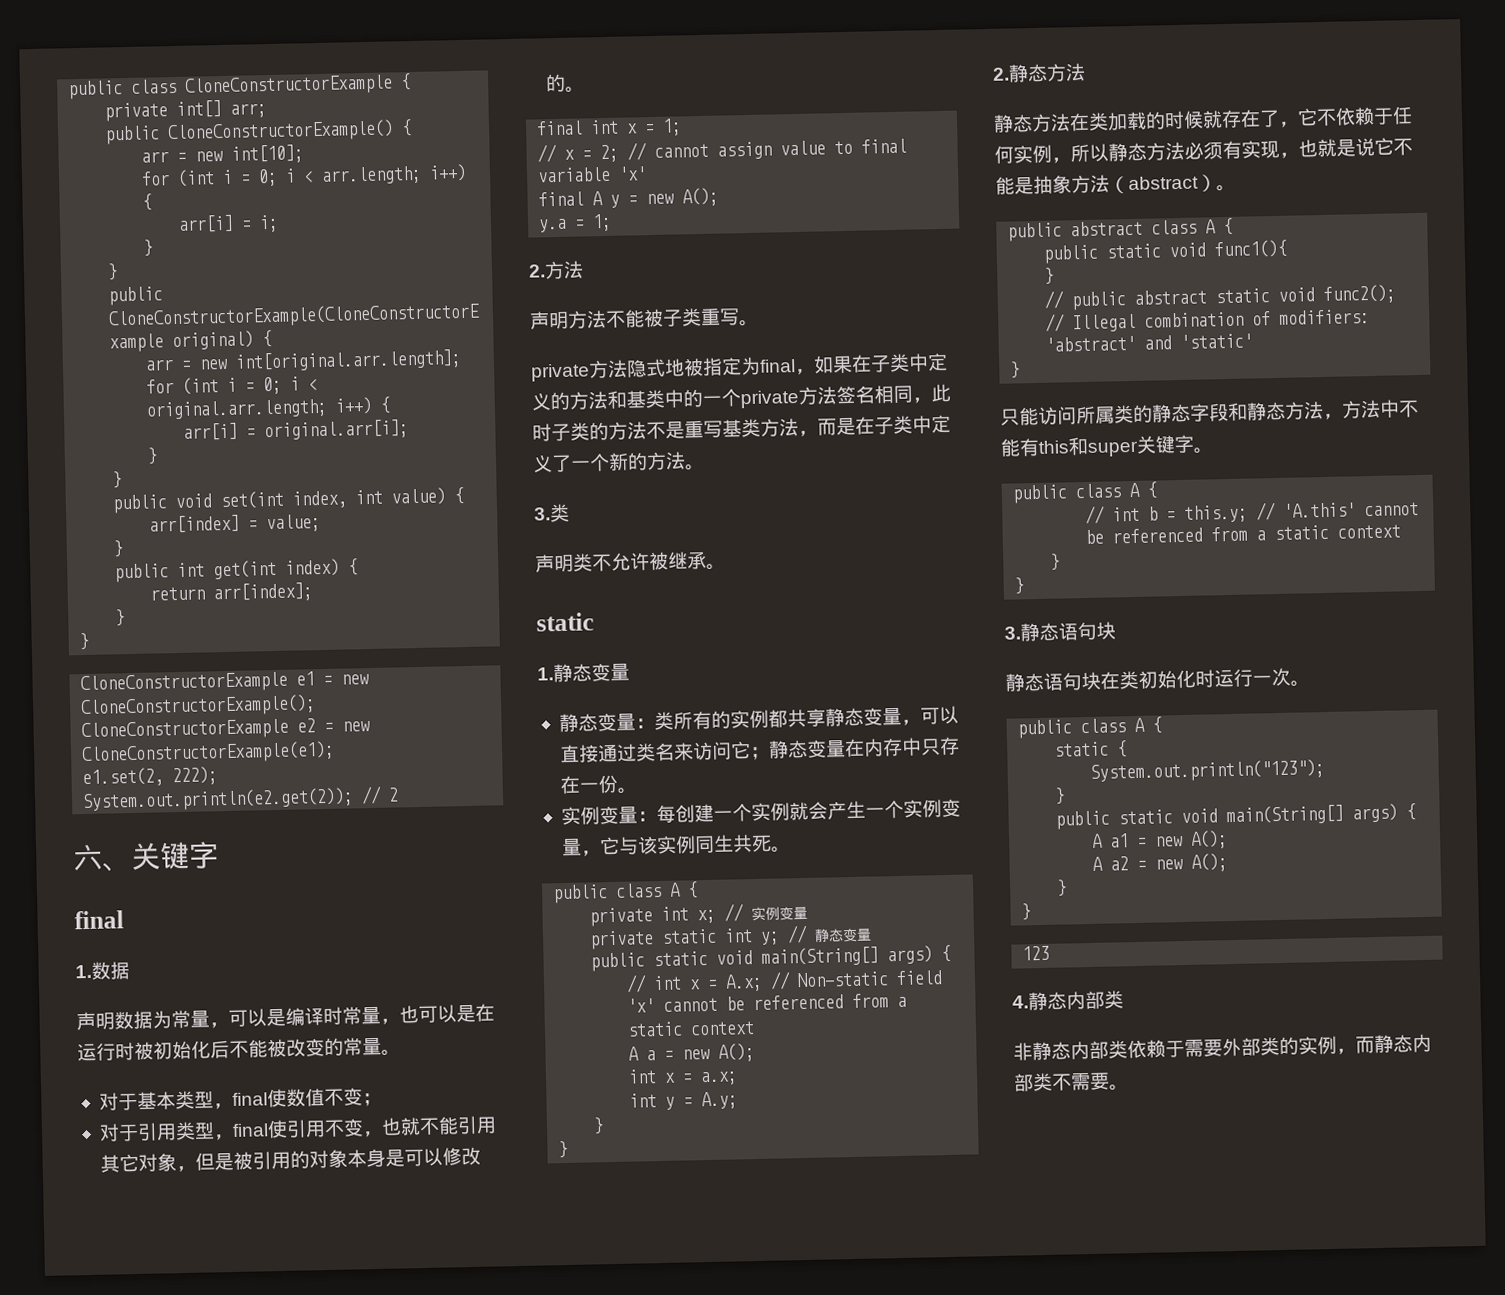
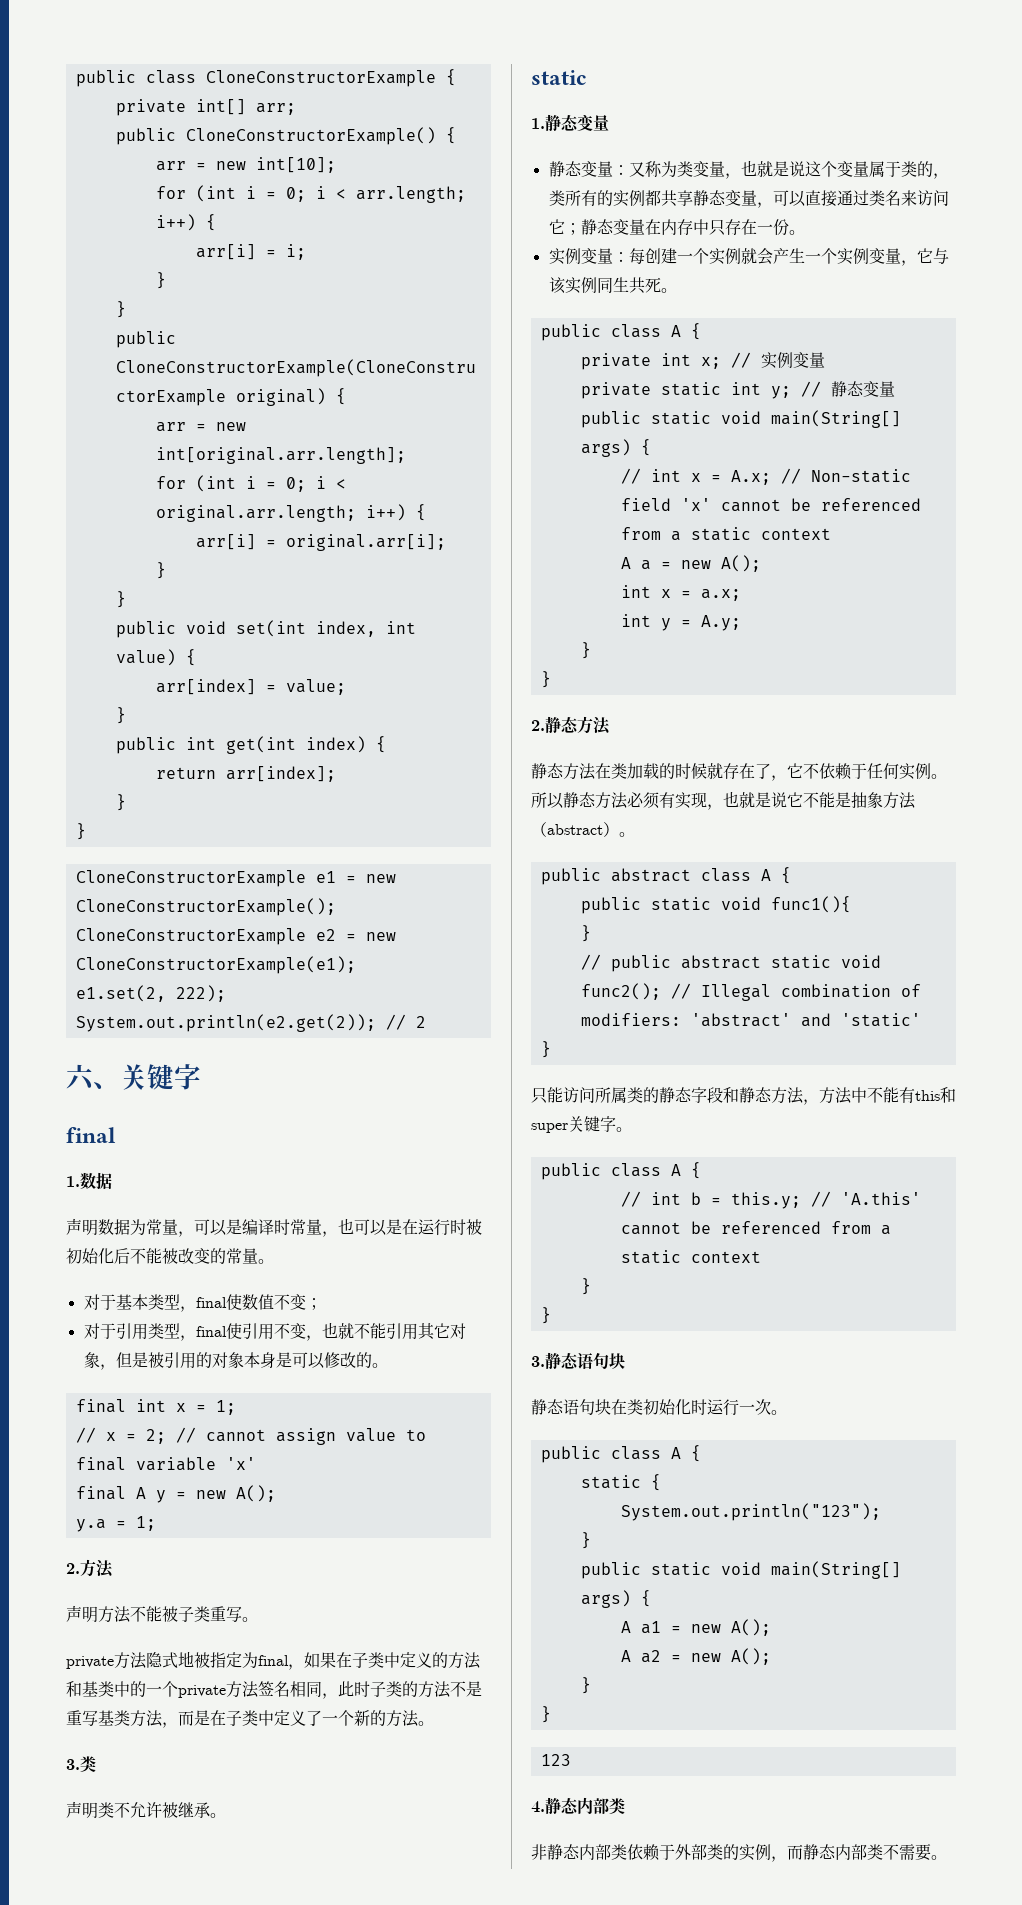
- 静态变量：类所有的实例都共享静态变量，可以直接通过类名来访问它；静态变量在内存中只存在一份。
+ 静态变量：又称为类变量，也就是说这个变量属于类的，类所有的实例都共享静态变量，可以直接通过类名来访问它；静态变量在内存中只存在一份。
- 静态方法在类加载的时候就存在了，它不依赖于任何实例，所以静态方法必须有实现，也就是说它不能是抽象方法（abstract）。
+ 静态方法在类加载的时候就存在了，它不依赖于任何实例。所以静态方法必须有实现，也就是说它不能是抽象方法（abstract）。
- 非静态内部类依赖于需要外部类的实例，而静态内部类不需要。
+ 非静态内部类依赖于外部类的实例，而静态内部类不需要。

